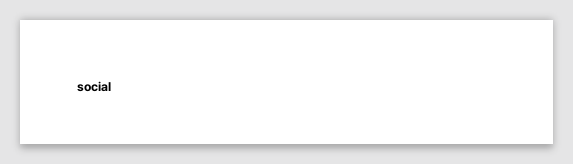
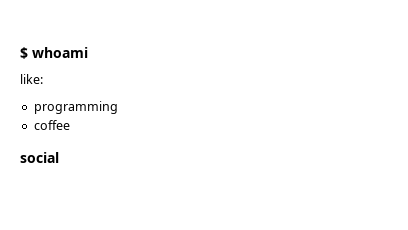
+ $ whoami
+ like:
+ programming
+ coffee

